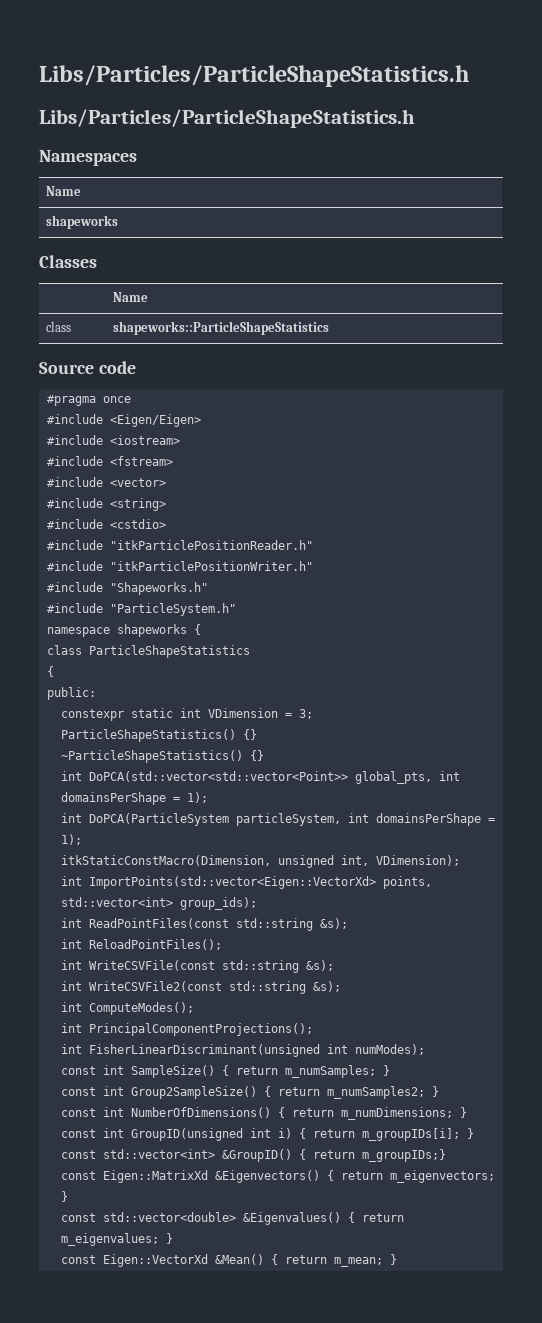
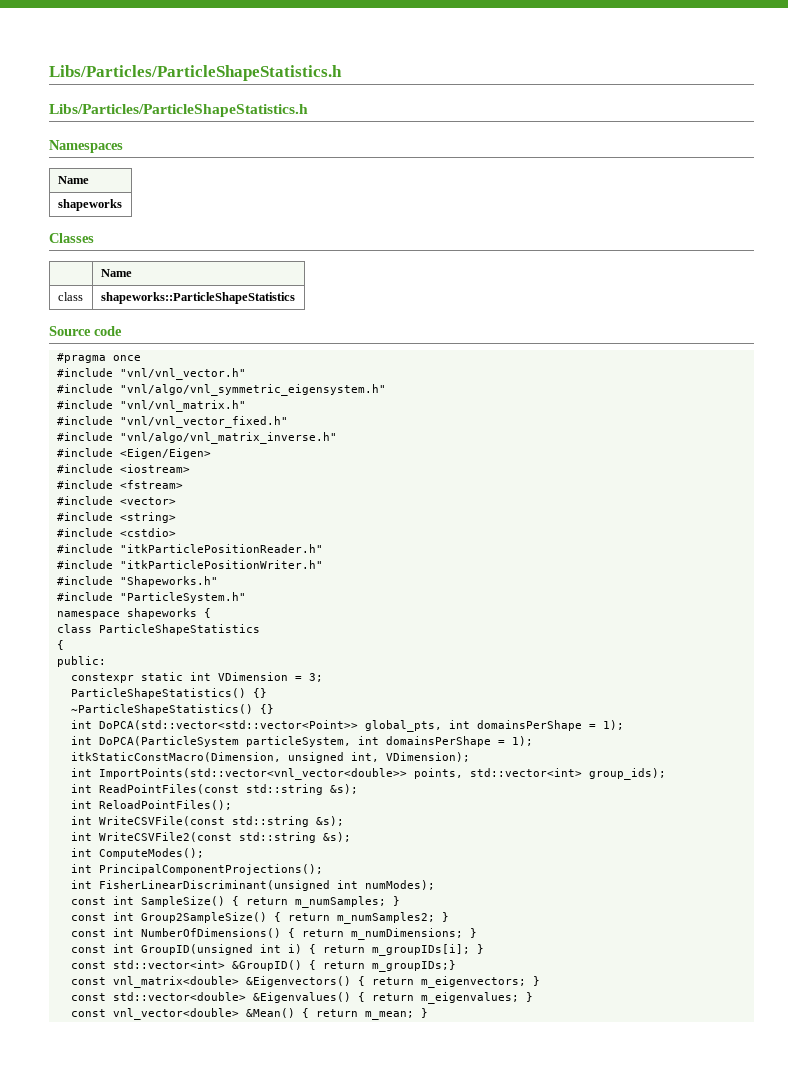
+ #include "vnl/vnl_vector.h"
+ #include "vnl/algo/vnl_symmetric_eigensystem.h"
+ #include "vnl/vnl_matrix.h"
+ #include "vnl/vnl_vector_fixed.h"
+ #include "vnl/algo/vnl_matrix_inverse.h"
- int ImportPoints(std::vector<Eigen::VectorXd> points, std::vector<int> group_ids);
+ int ImportPoints(std::vector<vnl_vector<double>> points, std::vector<int> group_ids);
- const Eigen::MatrixXd &Eigenvectors() { return m_eigenvectors; }
+ const vnl_matrix<double> &Eigenvectors() { return m_eigenvectors; }
- const Eigen::VectorXd &Mean() { return m_mean; }
+ const vnl_vector<double> &Mean() { return m_mean; }

